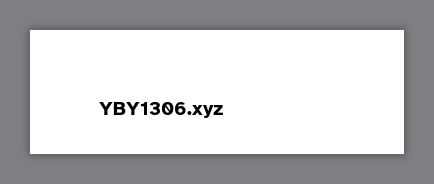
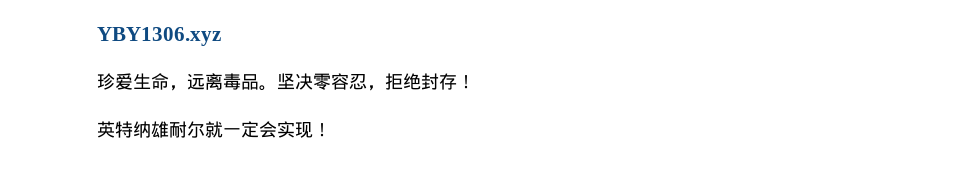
+ 珍爱生命，远离毒品。坚决零容忍，拒绝封存！
+ 英特纳雄耐尔就一定会实现！

